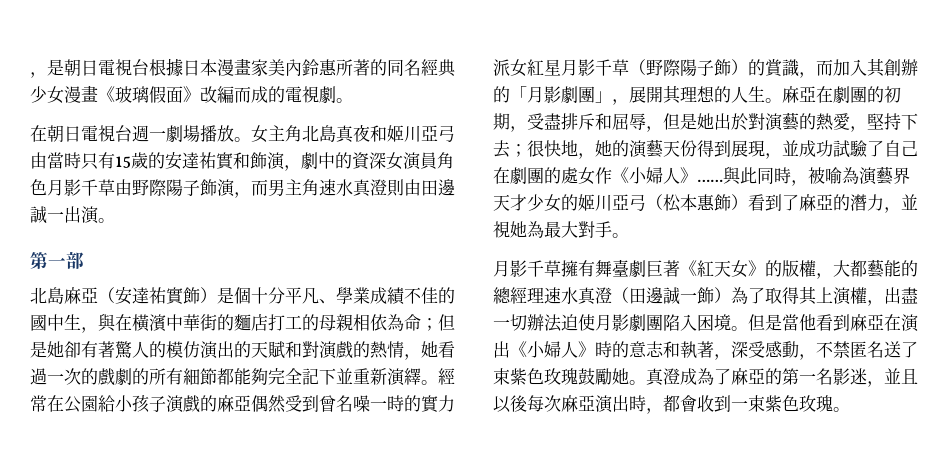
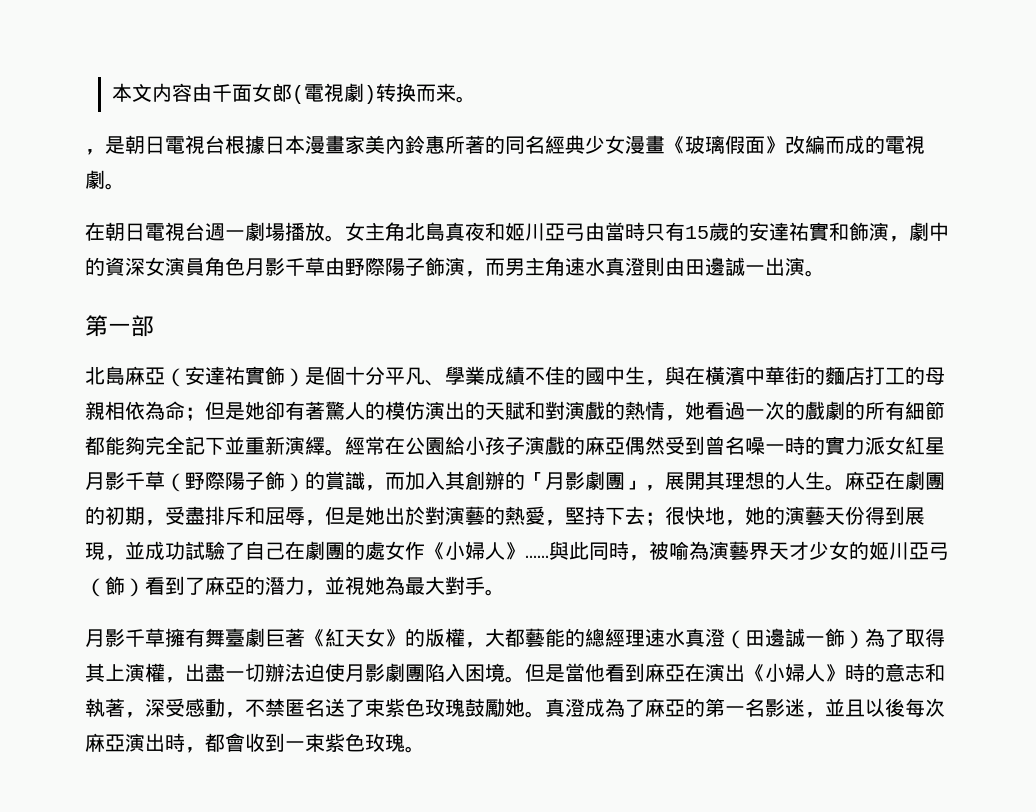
+ 本文内容由千面女郎(電視劇)转换而来。
- 與此同時，被喻為演藝界天才少女的姬川亞弓（松本惠飾）看到了麻亞的潛力，並視她為最大對手。
+ 與此同時，被喻為演藝界天才少女的姬川亞弓（飾）看到了麻亞的潛力，並視她為最大對手。

